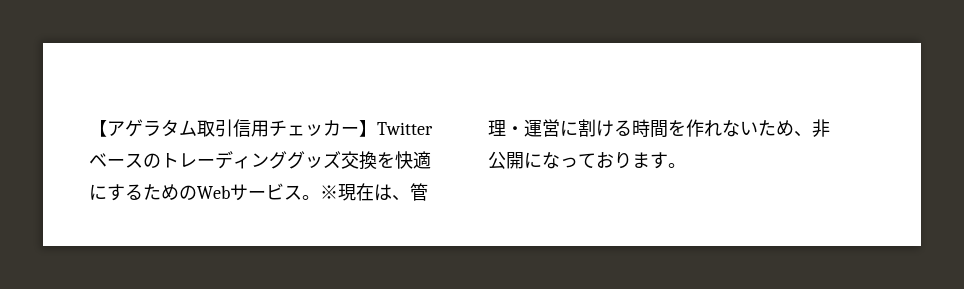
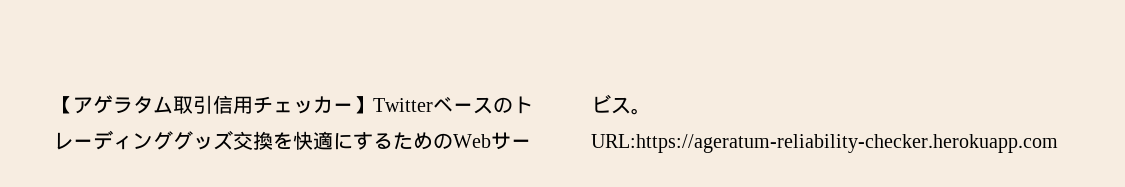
- ※現在は、管理・運営に割ける時間を作れないため、非公開になっております。
+ URL:https://ageratum-reliability-checker.herokuapp.com

